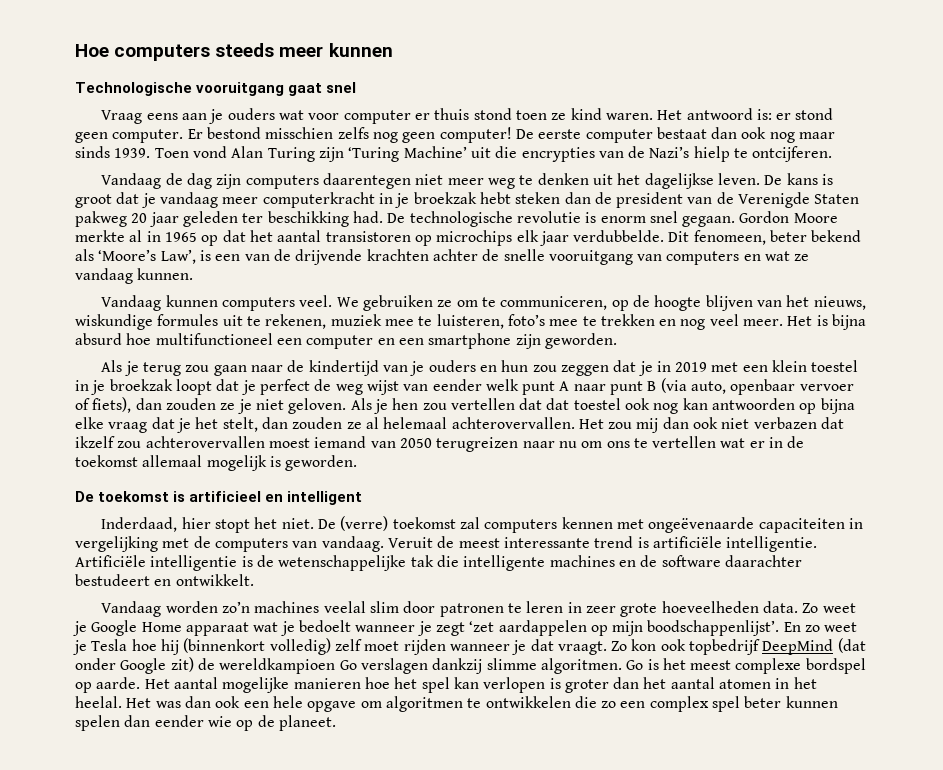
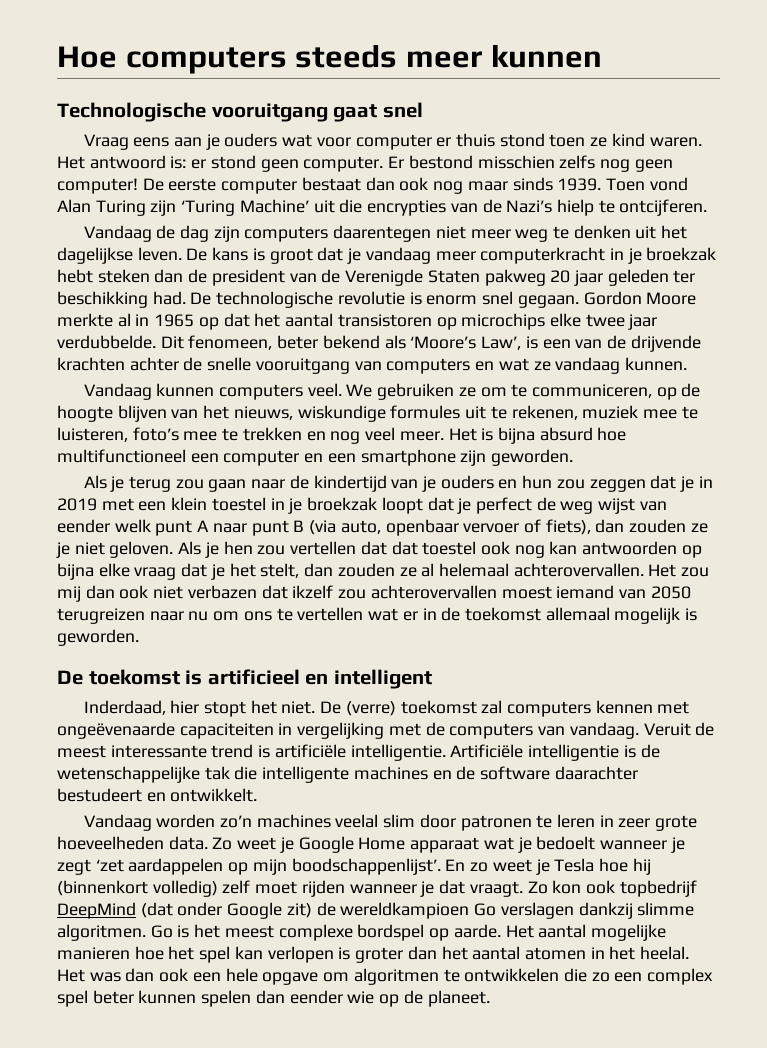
- Gordon Moore merkte al in 1965 op dat het aantal transistoren op microchips elk jaar verdubbelde.
+ Gordon Moore merkte al in 1965 op dat het aantal transistoren op microchips elke twee jaar verdubbelde.

